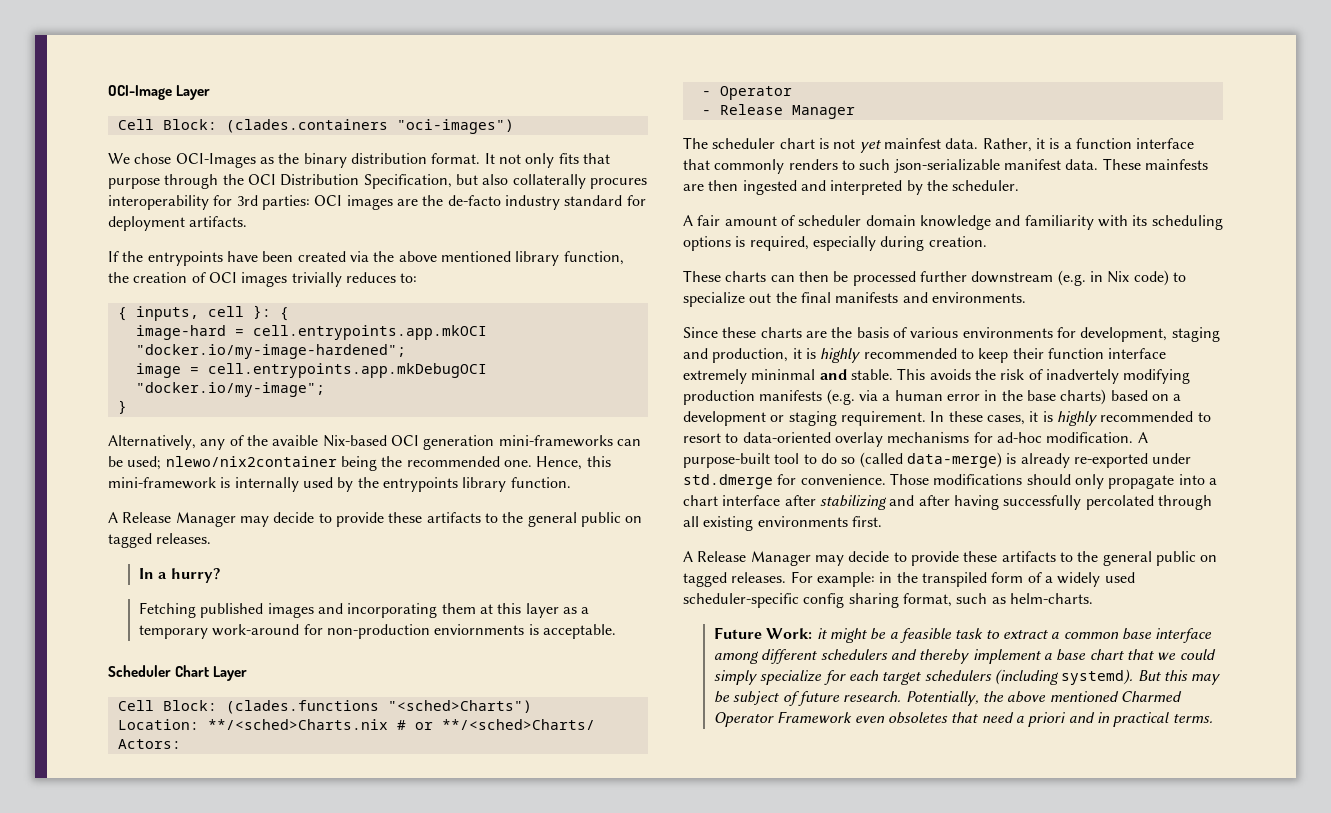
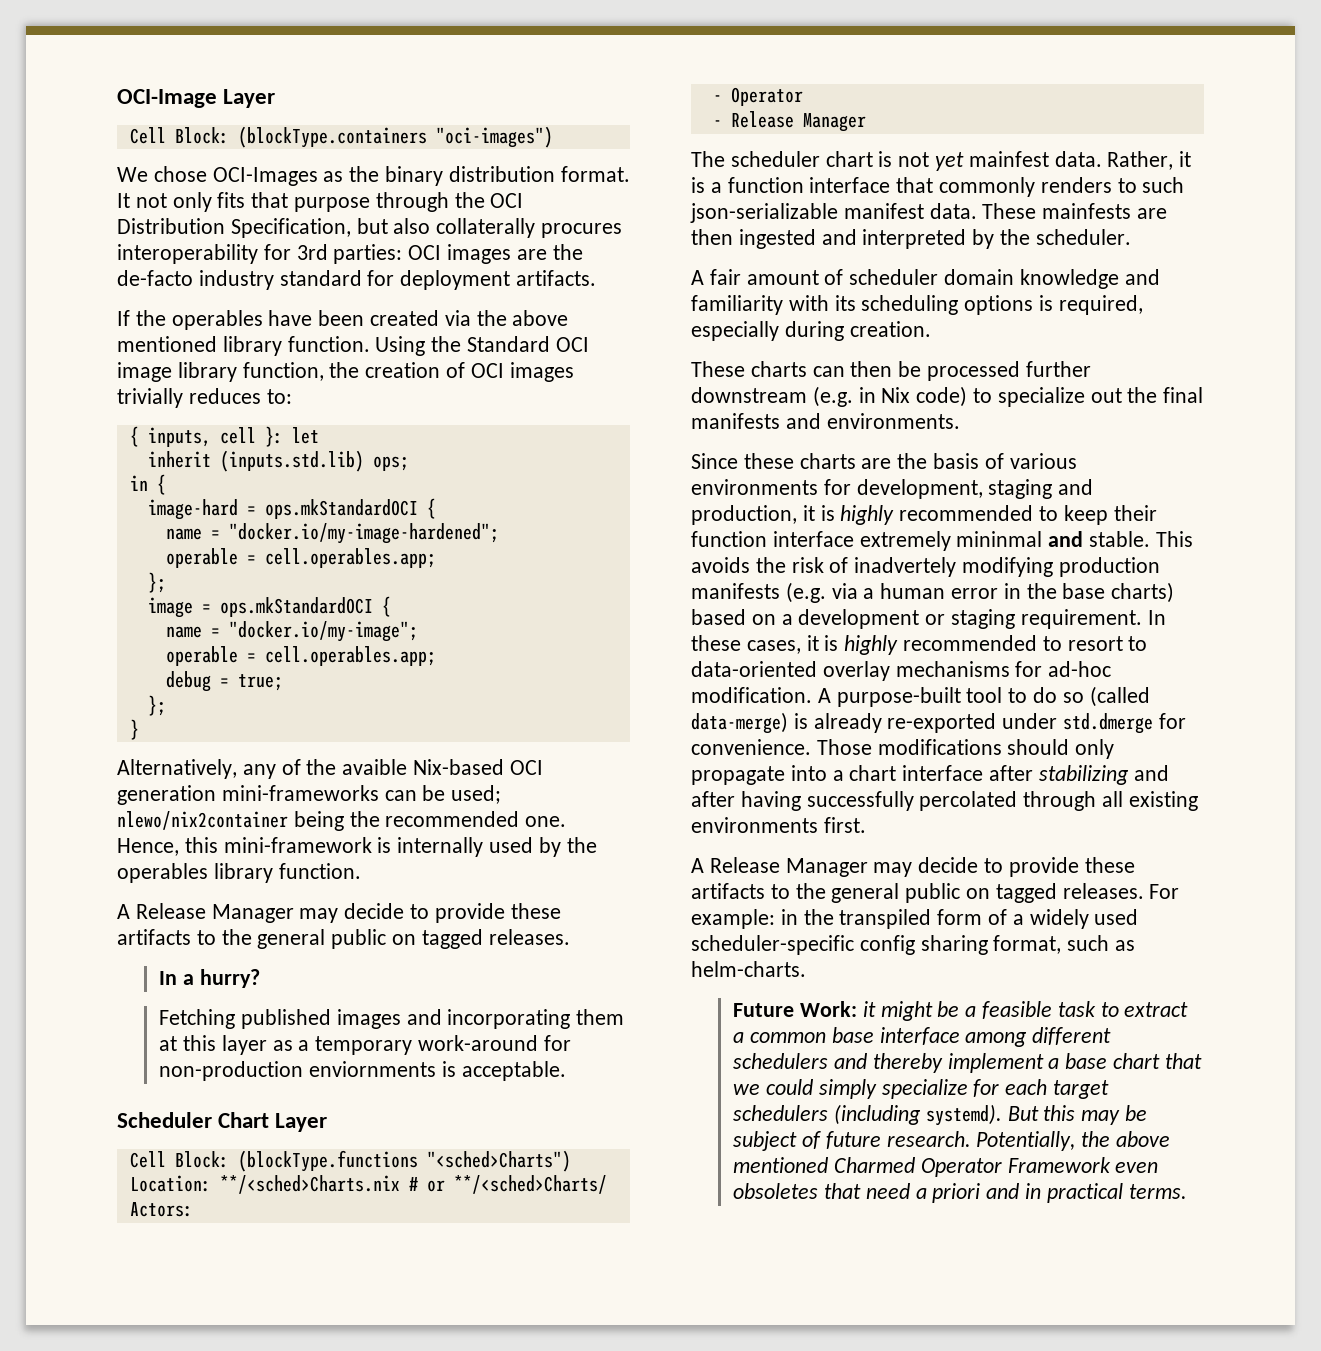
- Cell Block: (clades.containers "oci-images")
+ Cell Block: (blockType.containers "oci-images")
- If the entrypoints have been created via the above mentioned library function, the creation of OCI images trivially reduces to:
+ If the operables have been created via the above mentioned library function. Using the Standard OCI image library function, the creation of OCI images trivially reduces to:
- { inputs, cell }: {
- image-hard = cell.entrypoints.app.mkOCI "docker.io/my-image-hardened";
- image = cell.entrypoints.app.mkDebugOCI "docker.io/my-image";
+ { inputs, cell }: let
+ inherit (inputs.std.lib) ops;
+ in {
+ image-hard = ops.mkStandardOCI {
+ name = "docker.io/my-image-hardened";
+ operable = cell.operables.app;
+ };
+ image = ops.mkStandardOCI {
+ name = "docker.io/my-image";
+ operable = cell.operables.app;
+ debug = true;
+ };
- Hence, this mini-framework is internally used by the entrypoints library function.
+ Hence, this mini-framework is internally used by the operables library function.
- Cell Block: (clades.functions "<sched>Charts")
+ Cell Block: (blockType.functions "<sched>Charts")

